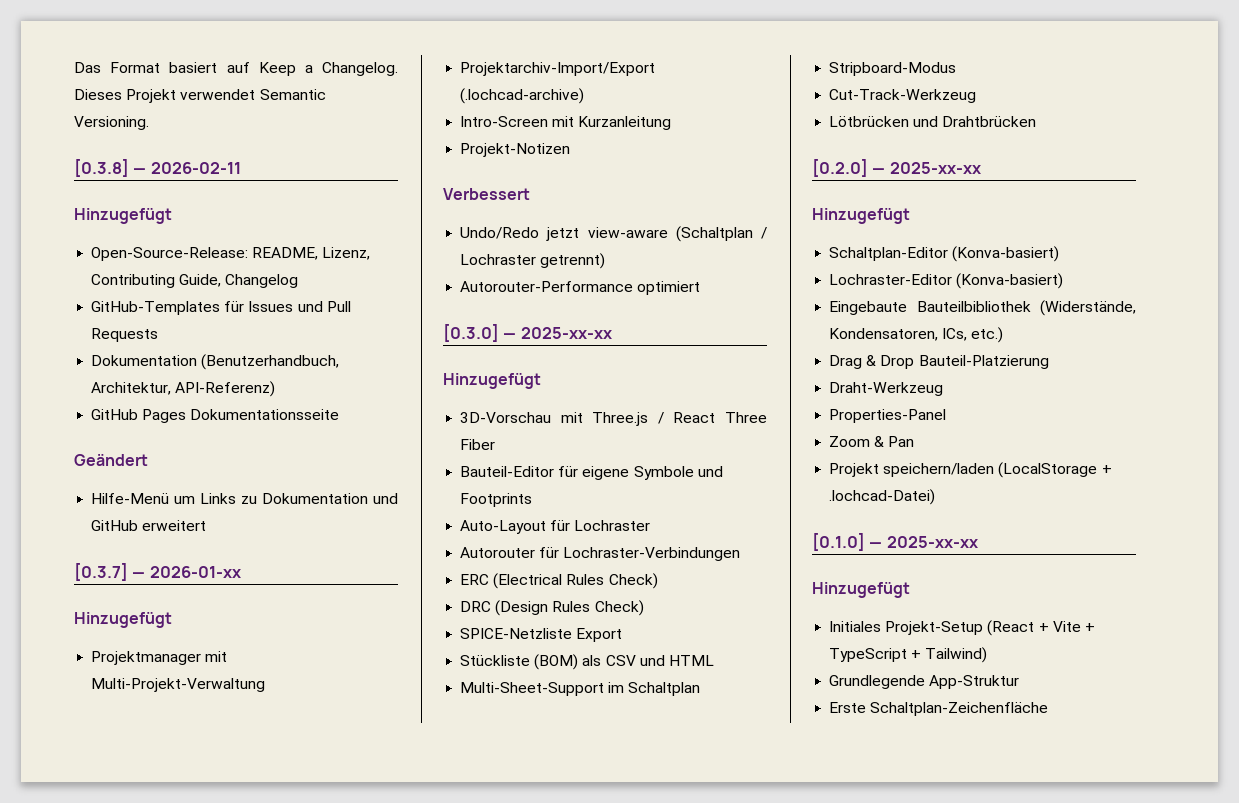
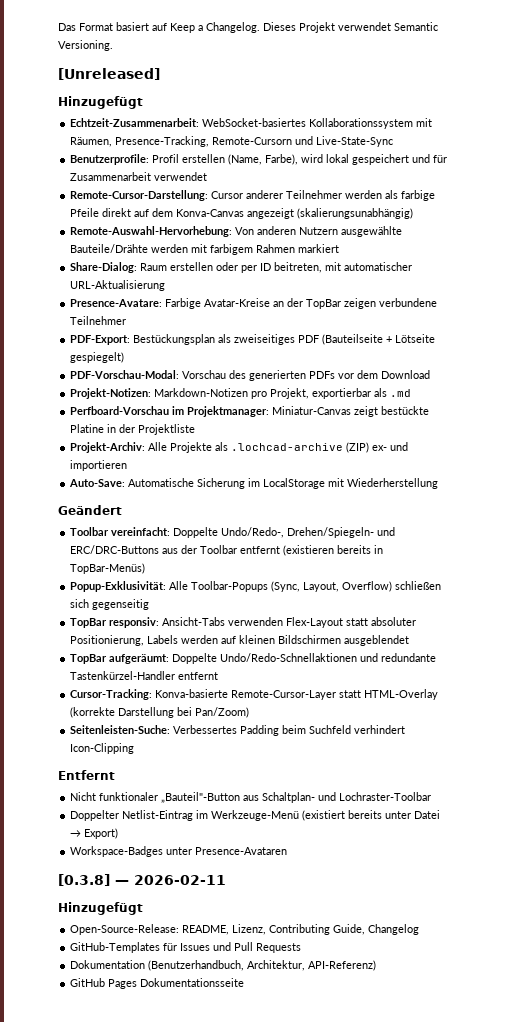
+ [Unreleased]
+ Hinzugefügt
+ Echtzeit-Zusammenarbeit: WebSocket-basiertes Kollaborationssystem mit Räumen, Presence-Tracking, Remote-Cursorn und Live-State-Sync
+ Benutzerprofile: Profil erstellen (Name, Farbe), wird lokal gespeichert und für Zusammenarbeit verwendet
+ Remote-Cursor-Darstellung: Cursor anderer Teilnehmer werden als farbige Pfeile direkt auf dem Konva-Canvas angezeigt (skalierungsunabhängig)
+ Remote-Auswahl-Hervorhebung: Von anderen Nutzern ausgewählte Bauteile/Drähte werden mit farbigem Rahmen markiert
+ Share-Dialog: Raum erstellen oder per ID beitreten, mit automatischer URL-Aktualisierung
+ Presence-Avatare: Farbige Avatar-Kreise an der TopBar zeigen verbundene Teilnehmer
+ PDF-Export: Bestückungsplan als zweiseitiges PDF (Bauteilseite + Lötseite gespiegelt)
+ PDF-Vorschau-Modal: Vorschau des generierten PDFs vor dem Download
+ Projekt-Notizen: Markdown-Notizen pro Projekt, exportierbar als .md
+ Perfboard-Vorschau im Projektmanager: Miniatur-Canvas zeigt bestückte Platine in der Projektliste
+ Projekt-Archiv: Alle Projekte als .lochcad-archive (ZIP) ex- und importieren
+ Auto-Save: Automatische Sicherung im LocalStorage mit Wiederherstellung
+ Geändert
+ Toolbar vereinfacht: Doppelte Undo/Redo-, Drehen/Spiegeln- und ERC/DRC-Buttons aus der Toolbar entfernt (existieren bereits in TopBar-Menüs)
+ Popup-Exklusivität: Alle Toolbar-Popups (Sync, Layout, Overflow) schließen sich gegenseitig
+ TopBar responsiv: Ansicht-Tabs verwenden Flex-Layout statt absoluter Positionierung, Labels werden auf kleinen Bildschirmen ausgeblendet
+ TopBar aufgeräumt: Doppelte Undo/Redo-Schnellaktionen und redundante Tastenkürzel-Handler entfernt
+ Cursor-Tracking: Konva-basierte Remote-Cursor-Layer statt HTML-Overlay (korrekte Darstellung bei Pan/Zoom)
+ Seitenleisten-Suche: Verbessertes Padding beim Suchfeld verhindert Icon-Clipping
+ Entfernt
+ Nicht funktionaler „Bauteil"-Button aus Schaltplan- und Lochraster-Toolbar
+ Doppelter Netlist-Eintrag im Werkzeuge-Menü (existiert bereits unter Datei → Export)
+ Workspace-Badges unter Presence-Avataren
- Geändert
- Hilfe-Menü um Links zu Dokumentation und GitHub erweitert
- [0.3.7] — 2026-01-xx
- Hinzugefügt
- Projektmanager mit Multi-Projekt-Verwaltung
- Projektarchiv-Import/Export (.lochcad-archive)
- Intro-Screen mit Kurzanleitung
- Projekt-Notizen
- Verbessert
- Undo/Redo jetzt view-aware (Schaltplan / Lochraster getrennt)
- Autorouter-Performance optimiert
- [0.3.0] — 2025-xx-xx
- Hinzugefügt
- 3D-Vorschau mit Three.js / React Three Fiber
- Bauteil-Editor für eigene Symbole und Footprints
- Auto-Layout für Lochraster
- Autorouter für Lochraster-Verbindungen
- ERC (Electrical Rules Check)
- DRC (Design Rules Check)
- SPICE-Netzliste Export
- Stückliste (BOM) als CSV und HTML
- Multi-Sheet-Support im Schaltplan
- Stripboard-Modus
- Cut-Track-Werkzeug
- Lötbrücken und Drahtbrücken
- [0.2.0] — 2025-xx-xx
- Hinzugefügt
- Schaltplan-Editor (Konva-basiert)
- Lochraster-Editor (Konva-basiert)
- Eingebaute Bauteilbibliothek (Widerstände, Kondensatoren, ICs, etc.)
- Drag & Drop Bauteil-Platzierung
- Draht-Werkzeug
- Properties-Panel
- Zoom & Pan
- Projekt speichern/laden (LocalStorage + .lochcad-Datei)
- [0.1.0] — 2025-xx-xx
- Hinzugefügt
- Initiales Projekt-Setup (React + Vite + TypeScript + Tailwind)
- Grundlegende App-Struktur
- Erste Schaltplan-Zeichenfläche

